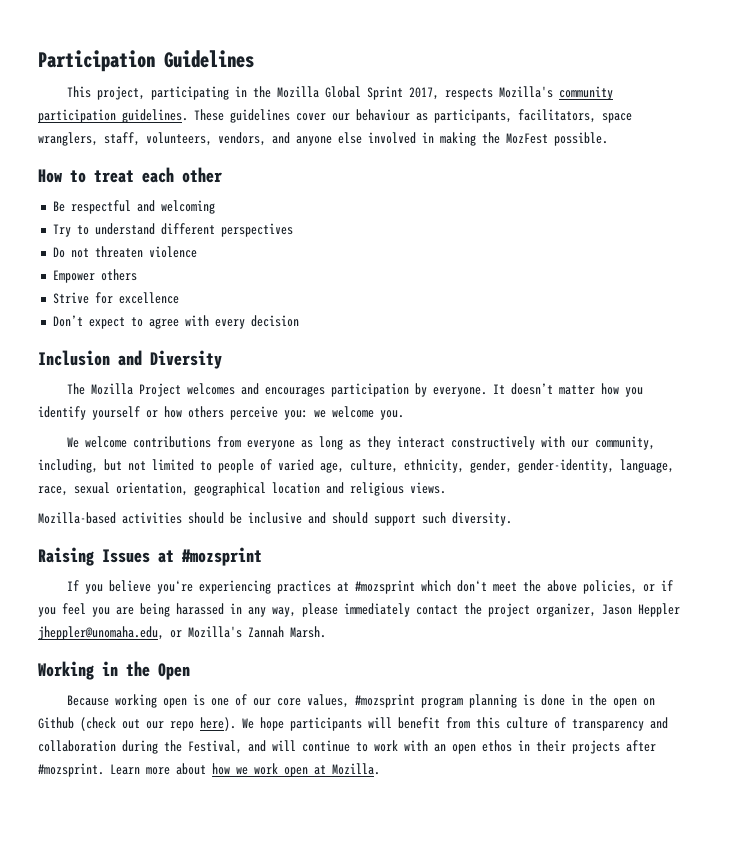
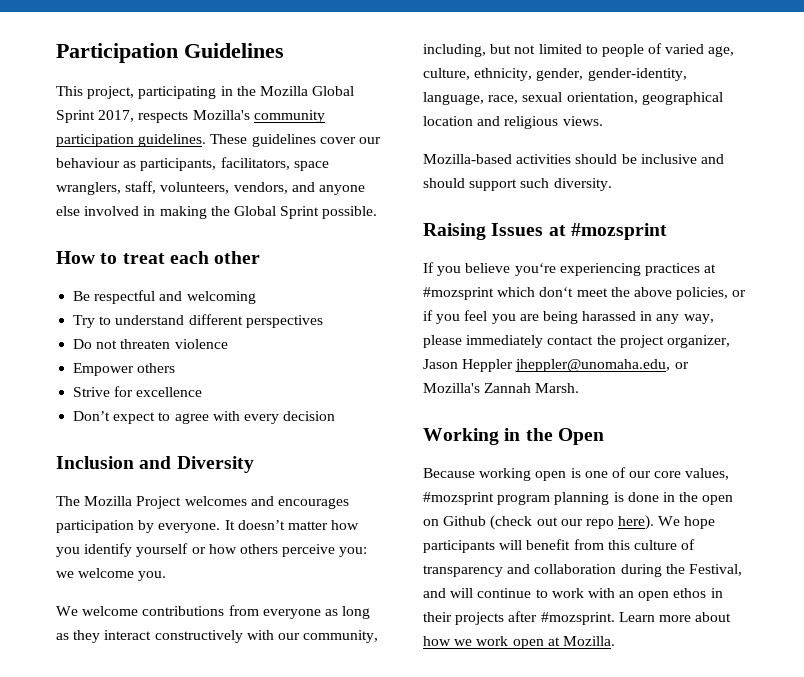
- These guidelines cover our behaviour as participants, facilitators, space wranglers, staff, volunteers, vendors, and anyone else involved in making the MozFest possible.
+ These guidelines cover our behaviour as participants, facilitators, space wranglers, staff, volunteers, vendors, and anyone else involved in making the Global Sprint possible.

